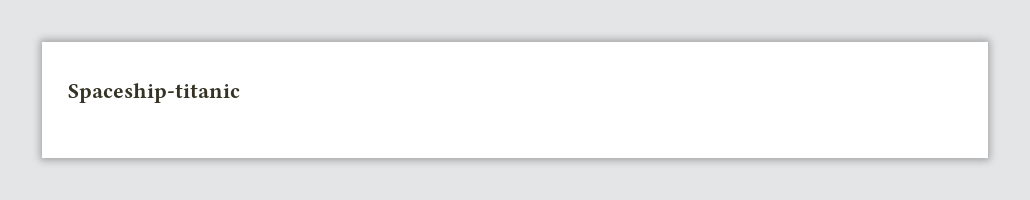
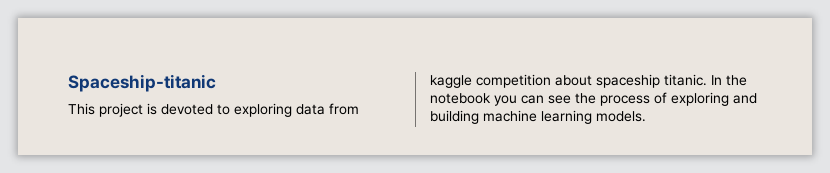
+ This project is devoted to exploring data from kaggle competition about spaceship titanic. In the notebook you can see the process of exploring and building machine learning models.

